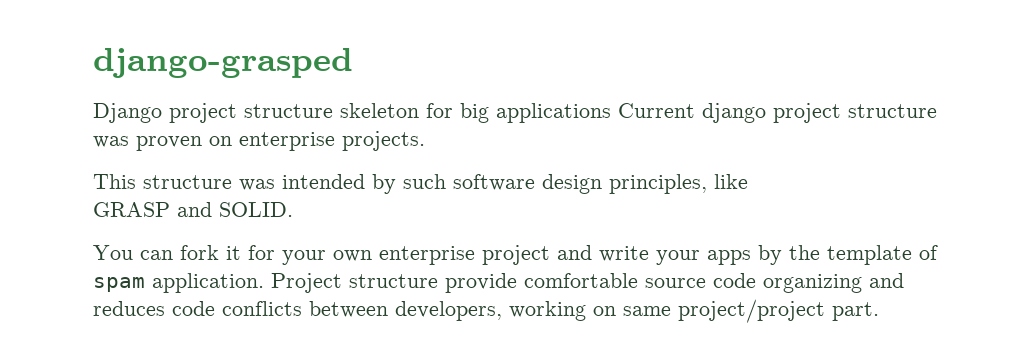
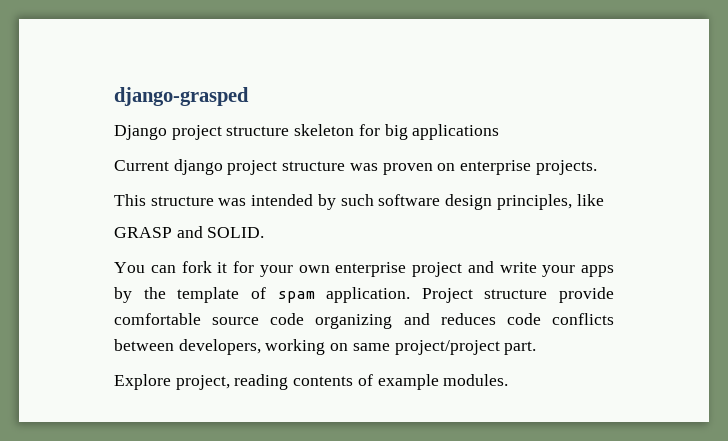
- Django project structure skeleton for big applications Current django project structure was proven on enterprise projects.
+ Django project structure skeleton for big applications
+ Current django project structure was proven on enterprise projects.
+ Explore project, reading contents of example modules.

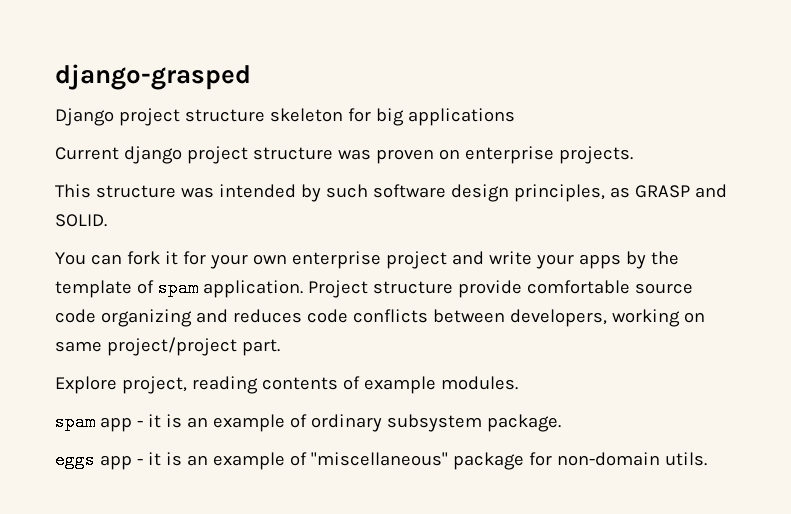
- This structure was intended by such software design principles, like
- GRASP and SOLID.
+ This structure was intended by such software design principles, as GRASP and SOLID.
+ spam app - it is an example of ordinary subsystem package.
+ eggs app - it is an example of "miscellaneous" package for non-domain utils.

